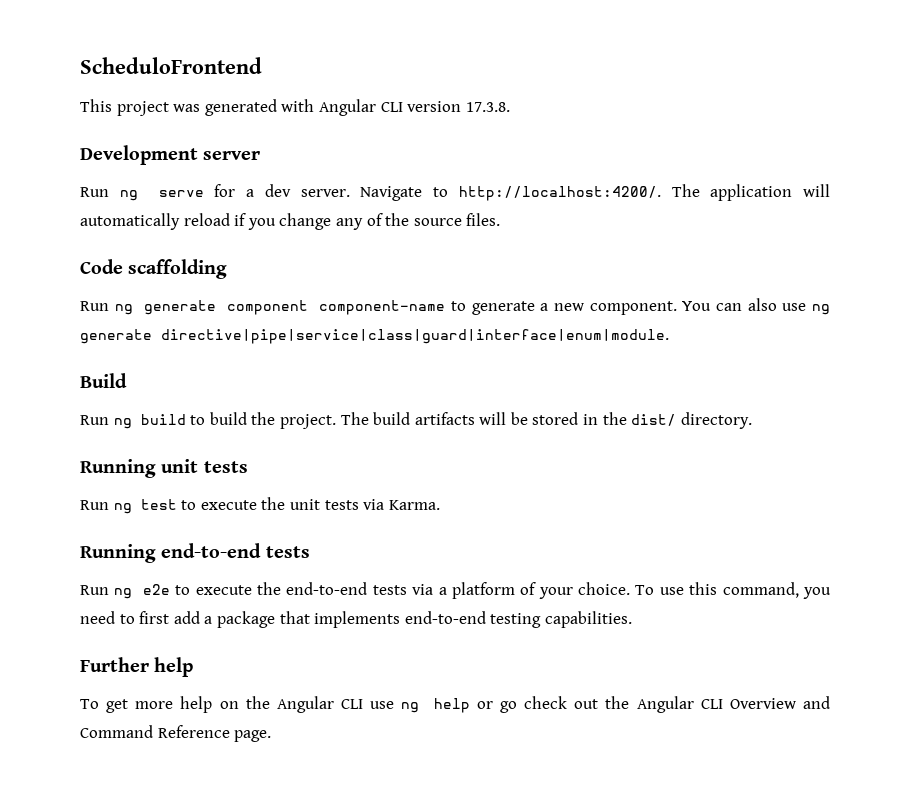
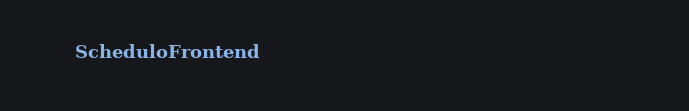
- This project was generated with Angular CLI version 17.3.8.
- Development server
- Run ng serve for a dev server. Navigate to http://localhost:4200/. The application will automatically reload if you change any of the source files.
- Code scaffolding
- Run ng generate component component-name to generate a new component. You can also use ng generate directive|pipe|service|class|guard|interface|enum|module.
- Build
- Run ng build to build the project. The build artifacts will be stored in the dist/ directory.
- Running unit tests
- Run ng test to execute the unit tests via Karma.
- Running end-to-end tests
- Run ng e2e to execute the end-to-end tests via a platform of your choice. To use this command, you need to first add a package that implements end-to-end testing capabilities.
- Further help
- To get more help on the Angular CLI use ng help or go check out the Angular CLI Overview and Command Reference page.

